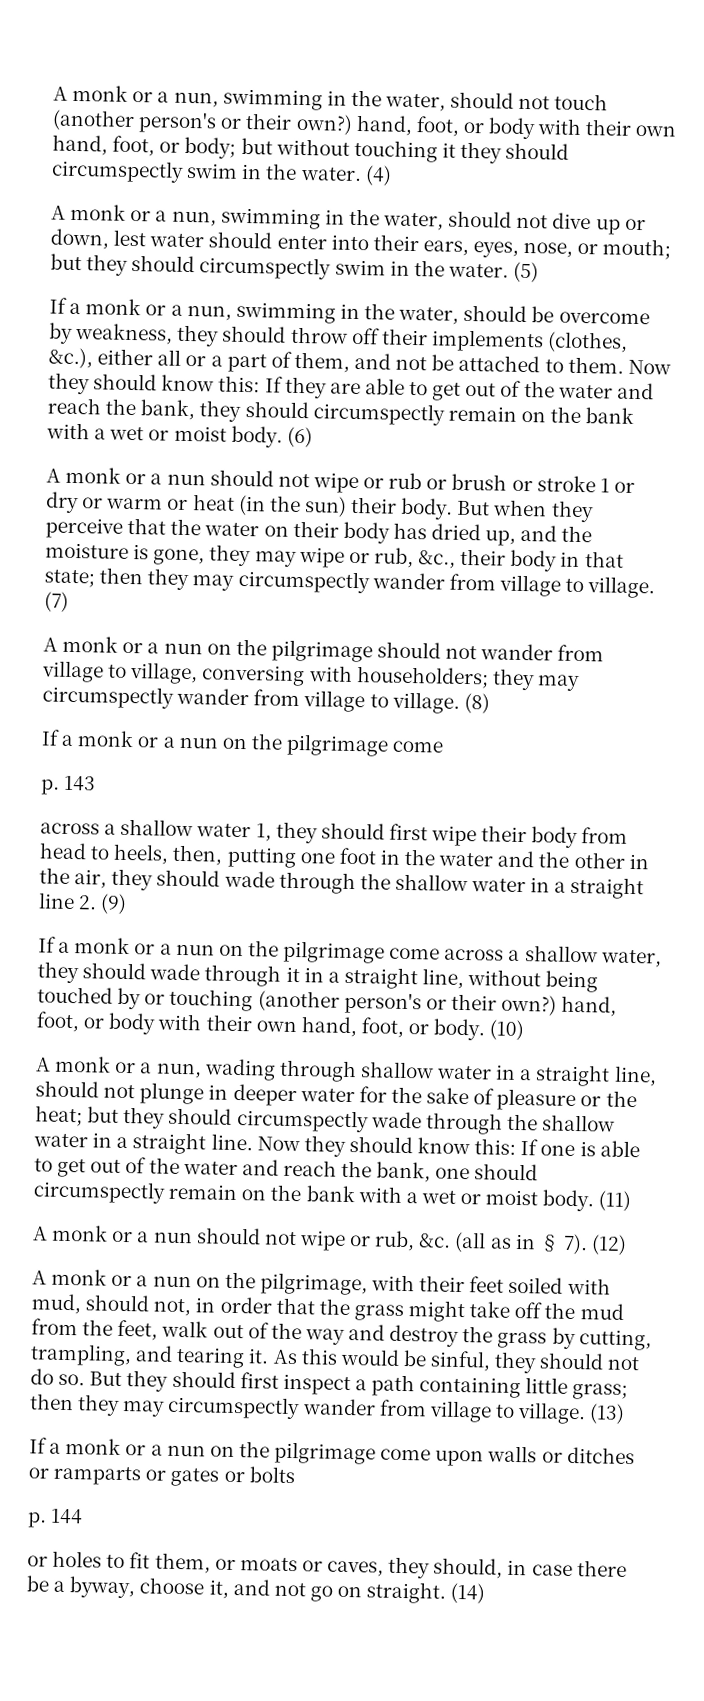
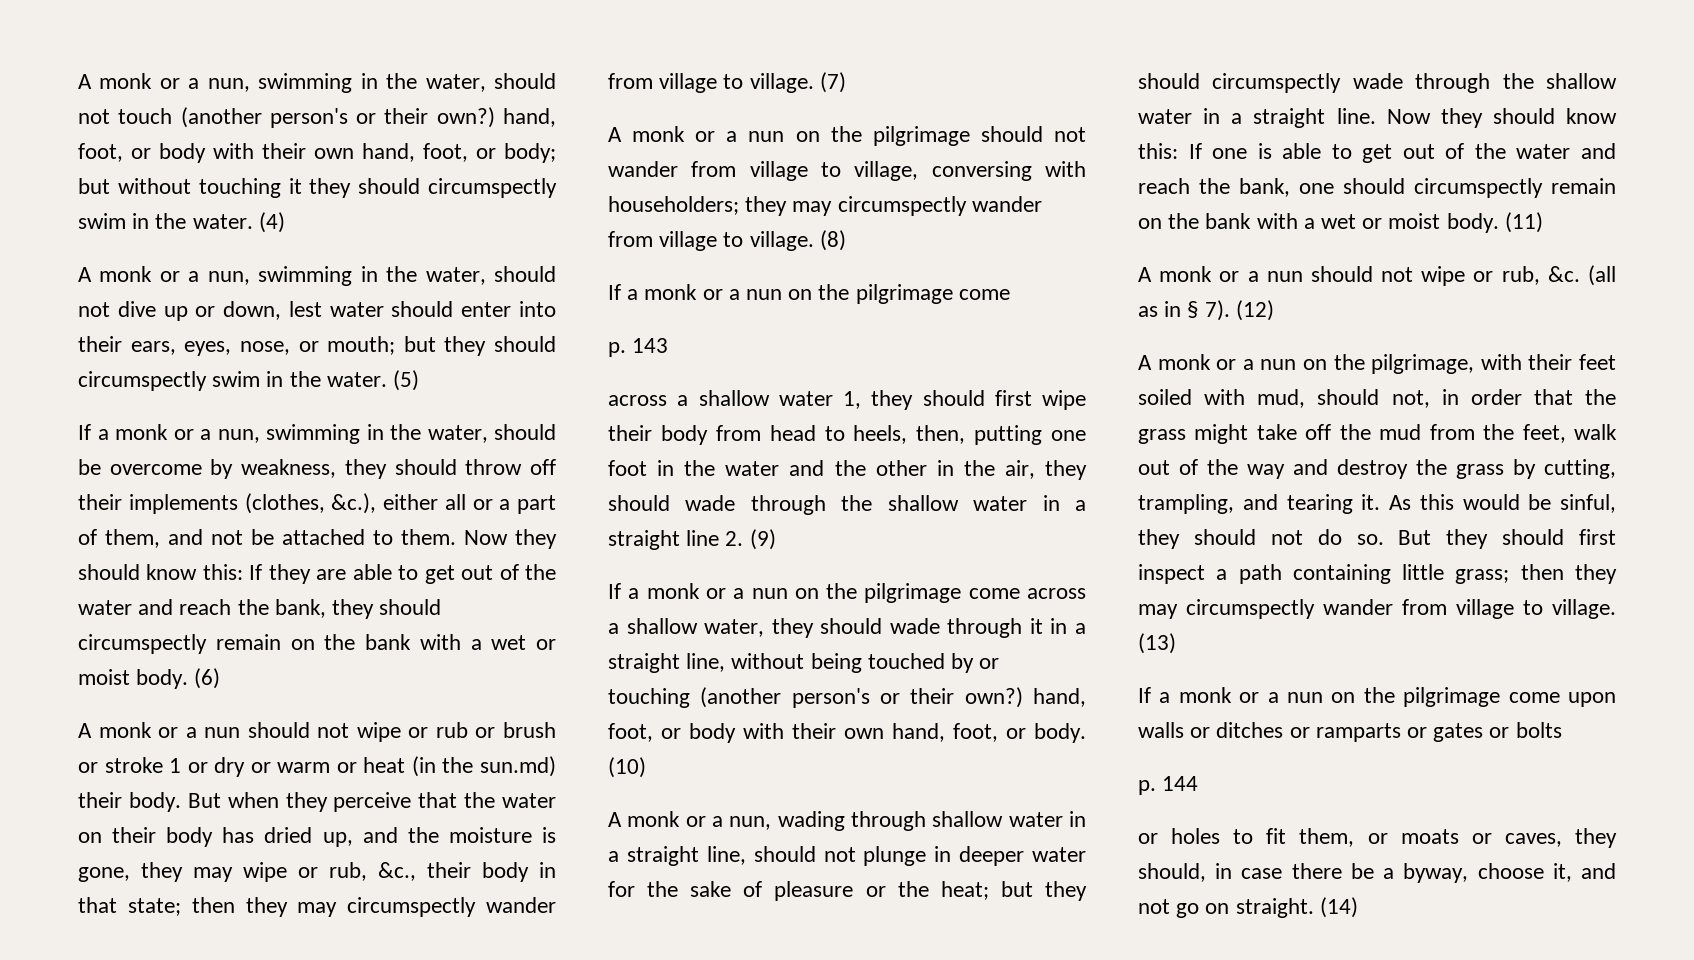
- A monk or a nun should not wipe or rub or brush or stroke 1 or dry or warm or heat (in the sun) their body.
+ A monk or a nun should not wipe or rub or brush or stroke 1 or dry or warm or heat (in the sun.md) their body.

